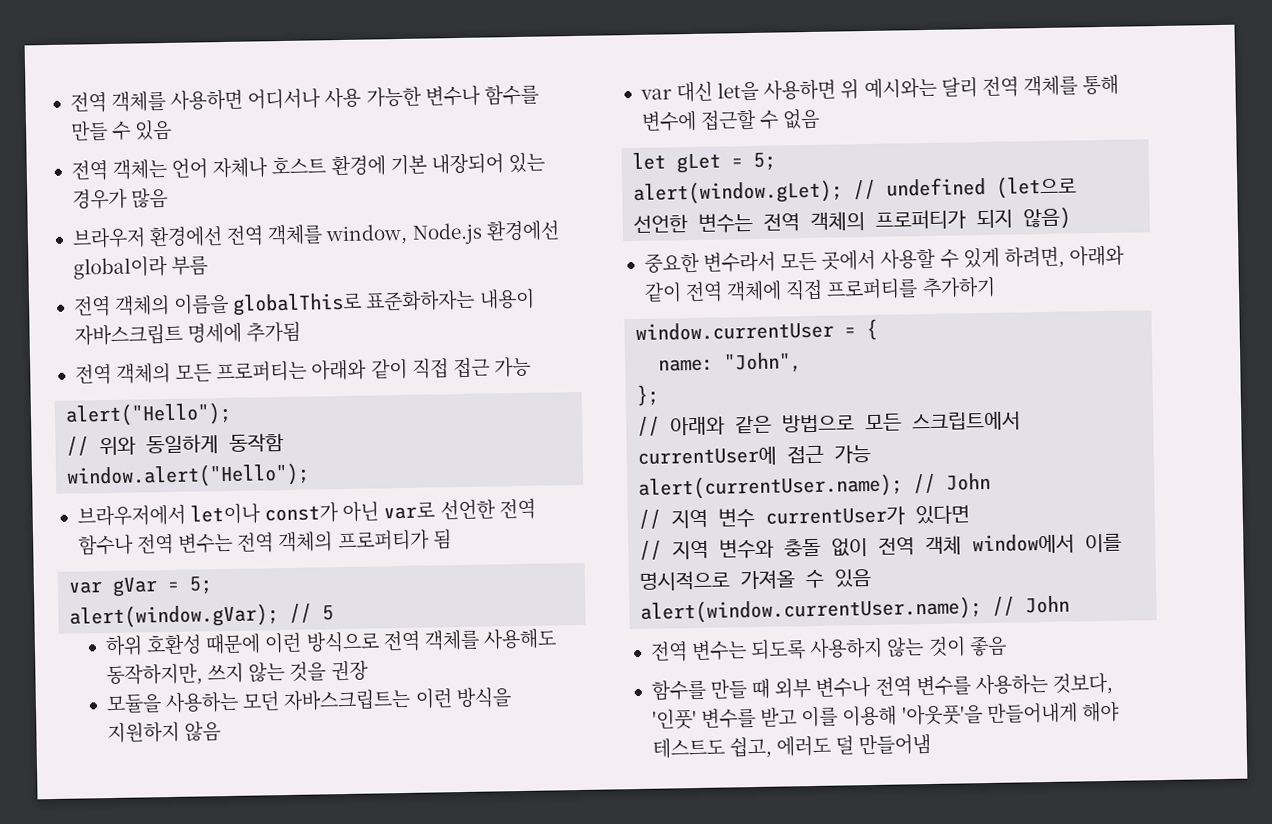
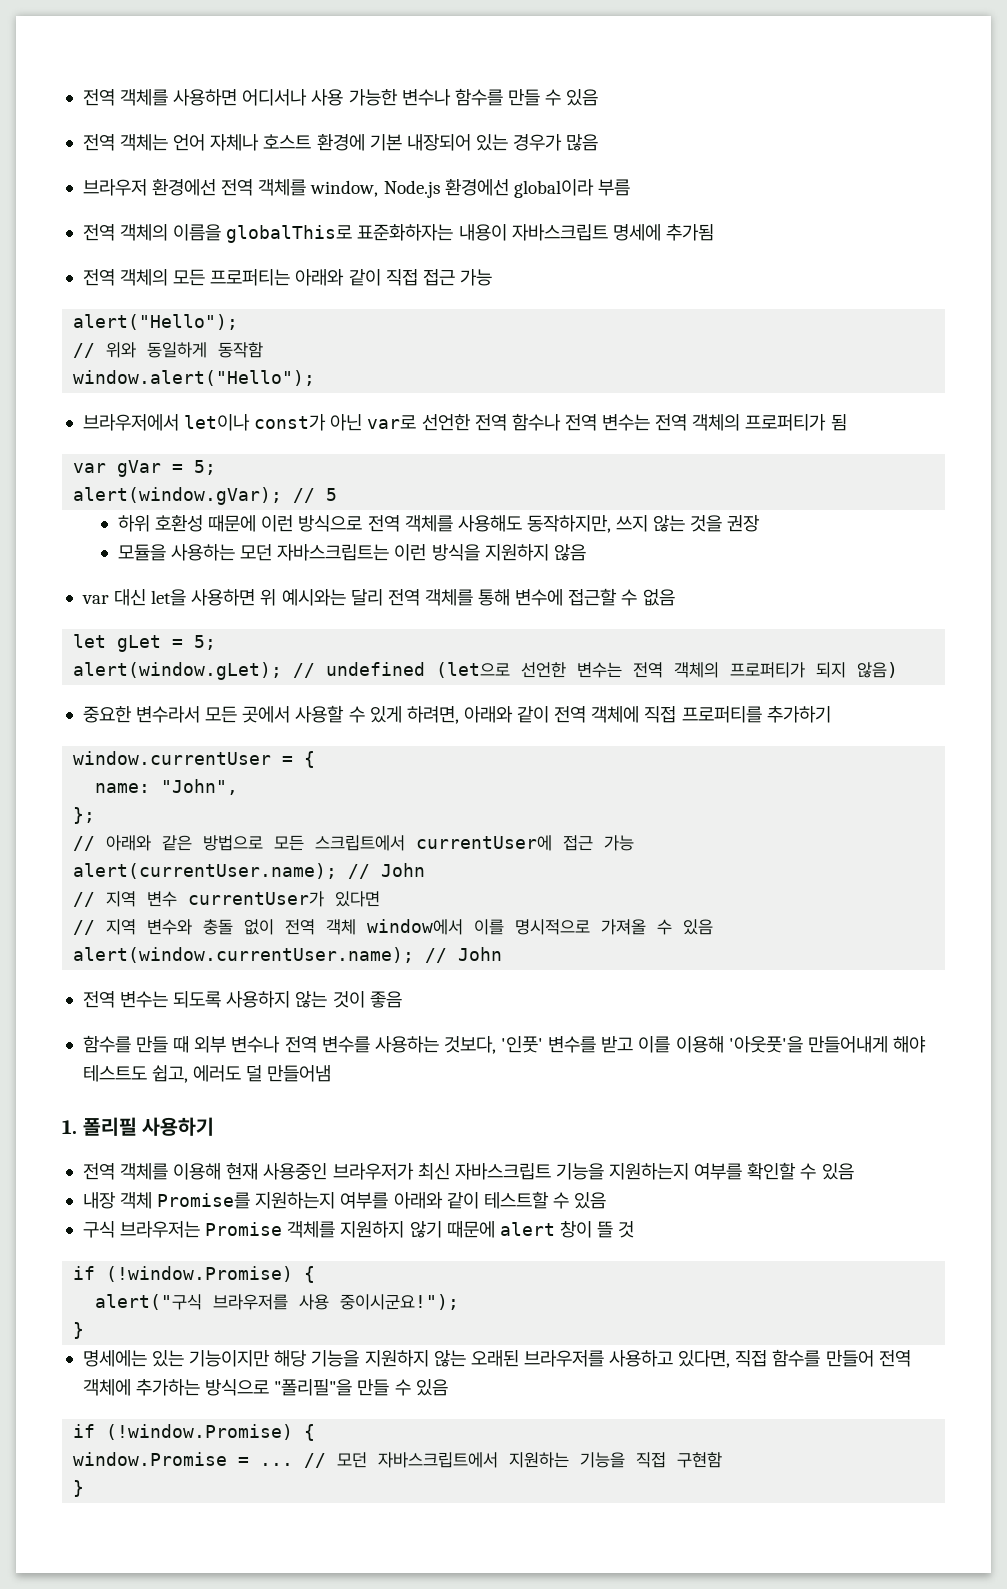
+ 1. 폴리필 사용하기
+ 전역 객체를 이용해 현재 사용중인 브라우저가 최신 자바스크립트 기능을 지원하는지 여부를 확인할 수 있음
+ 내장 객체 Promise를 지원하는지 여부를 아래와 같이 테스트할 수 있음
+ 구식 브라우저는 Promise 객체를 지원하지 않기 때문에 alert 창이 뜰 것
+ if (!window.Promise) {
+ alert("구식 브라우저를 사용 중이시군요!");
+ }
+ 명세에는 있는 기능이지만 해당 기능을 지원하지 않는 오래된 브라우저를 사용하고 있다면, 직접 함수를 만들어 전역 객체에 추가하는 방식으로 "폴리필"을 만들 수 있음
+ if (!window.Promise) {
+ window.Promise = ... // 모던 자바스크립트에서 지원하는 기능을 직접 구현함
+ }

